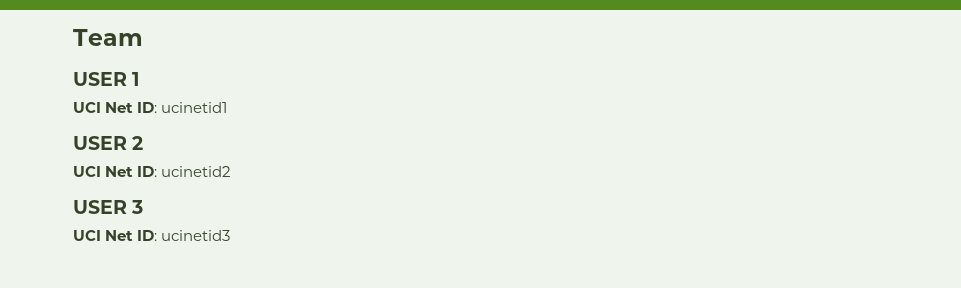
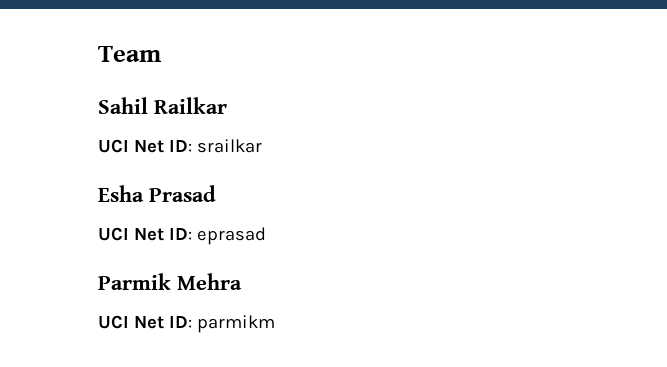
- USER 1
- UCI Net ID: ucinetid1
- USER 2
- UCI Net ID: ucinetid2
- USER 3
- UCI Net ID: ucinetid3
+ Sahil Railkar
+ UCI Net ID: srailkar
+ Esha Prasad
+ UCI Net ID: eprasad
+ Parmik Mehra
+ UCI Net ID: parmikm

